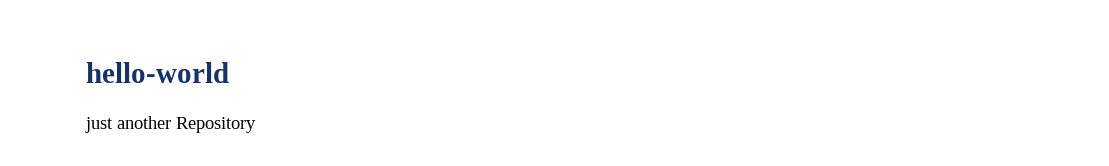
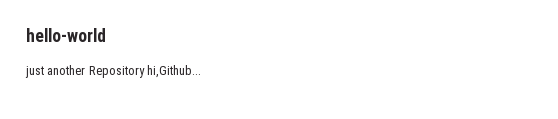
- just another Repository
+ just another Repository hi,Github...

